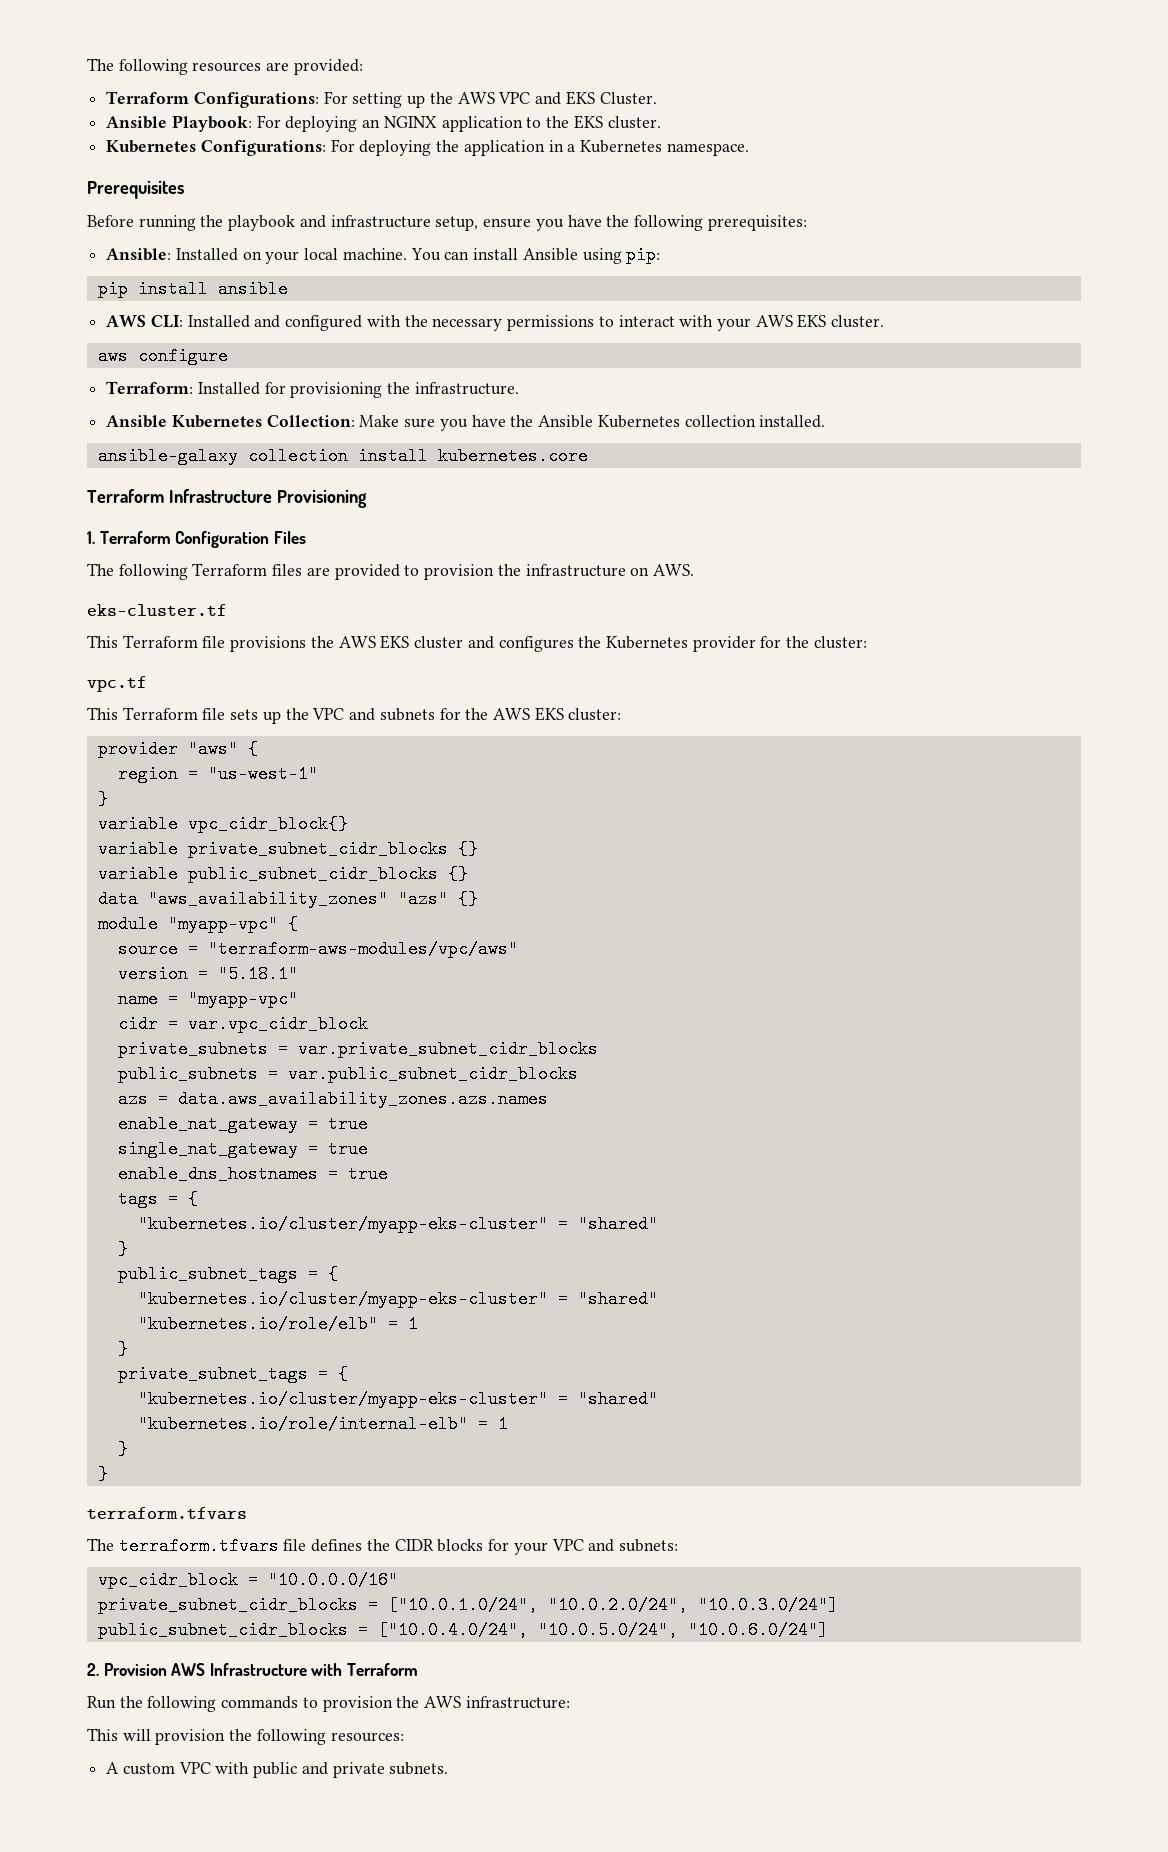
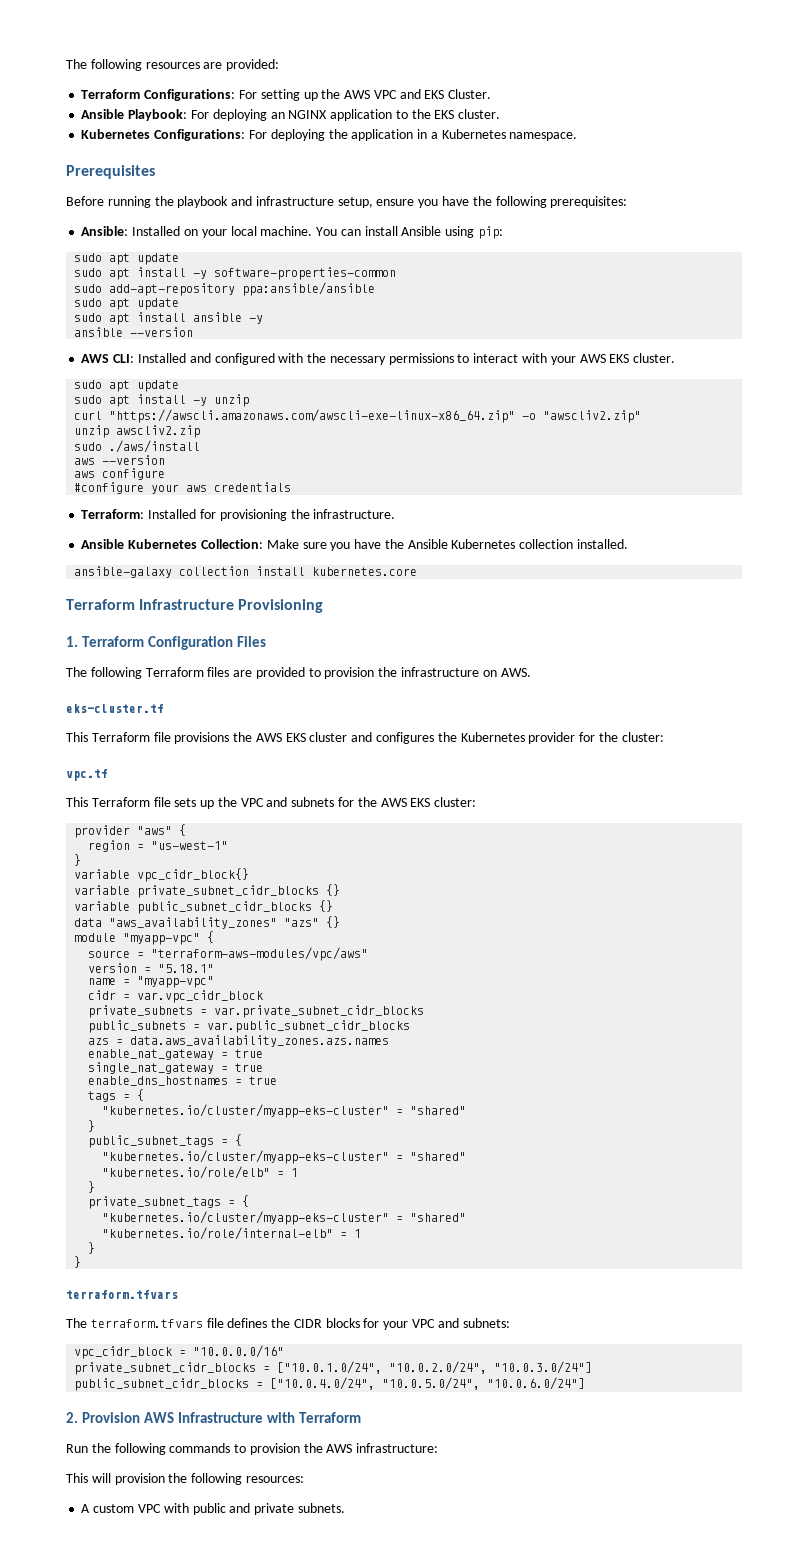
  You can install Ansible using pip:
- pip install ansible
+ sudo apt update
+ sudo apt install -y software-properties-common
+ sudo add-apt-repository ppa:ansible/ansible
+ sudo apt update
+ sudo apt install ansible -y
+ ansible --version
  AWS CLI: Installed and configured with the necessary permissions to interact with your AWS EKS cluster.
+ sudo apt update
+ sudo apt install -y unzip
+ curl "https://awscli.amazonaws.com/awscli-exe-linux-x86_64.zip" -o "awscliv2.zip"
+ unzip awscliv2.zip
+ sudo ./aws/install
+ aws --version
  aws configure
+ #configure your aws credentials

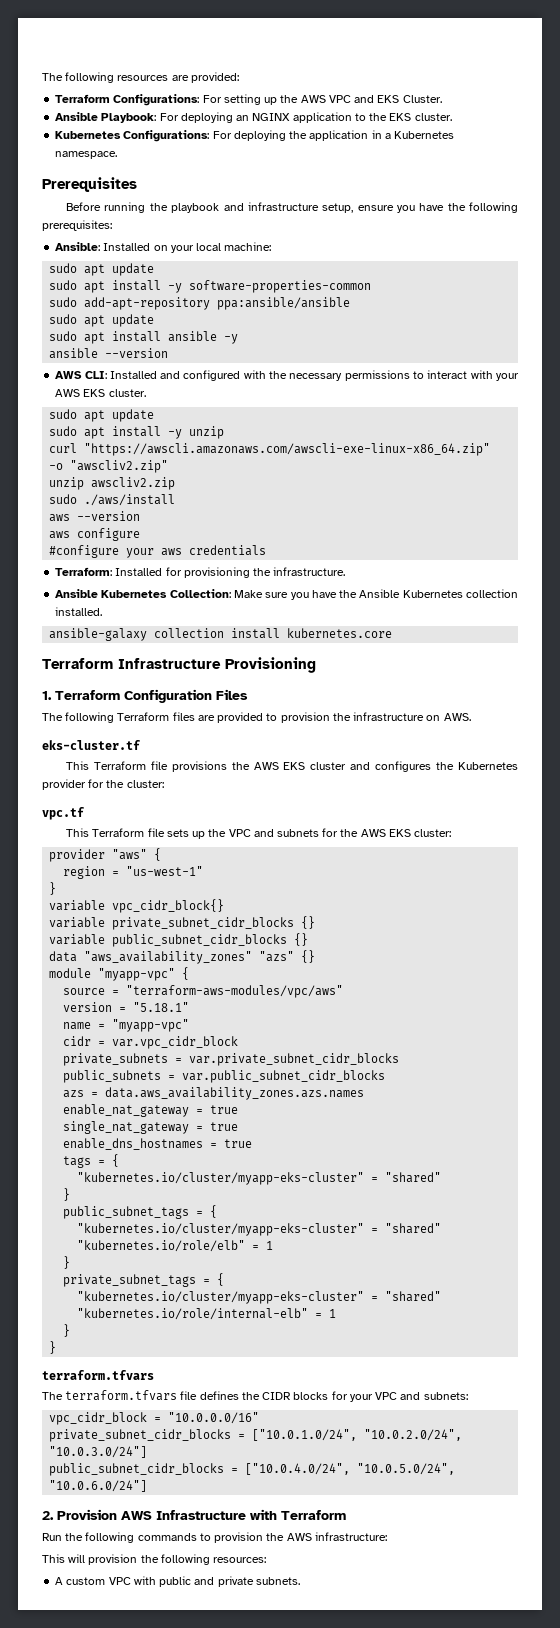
- Ansible: Installed on your local machine. You can install Ansible using pip:
+ Ansible: Installed on your local machine:

